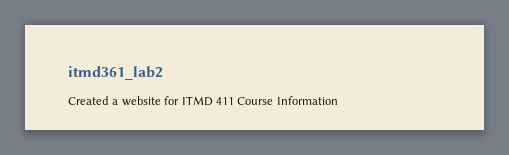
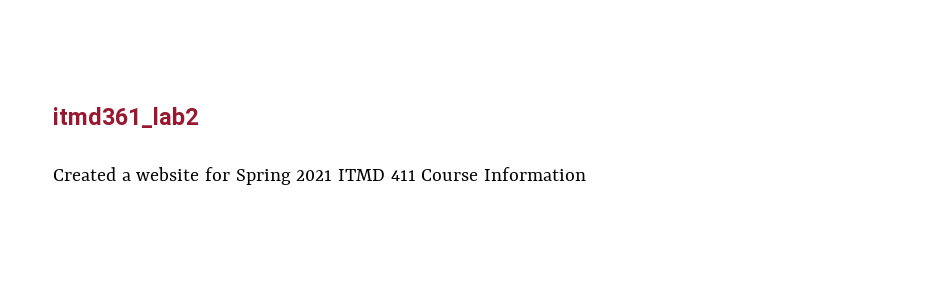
- Created a website for ITMD 411 Course Information
+ Created a website for Spring 2021 ITMD 411 Course Information

